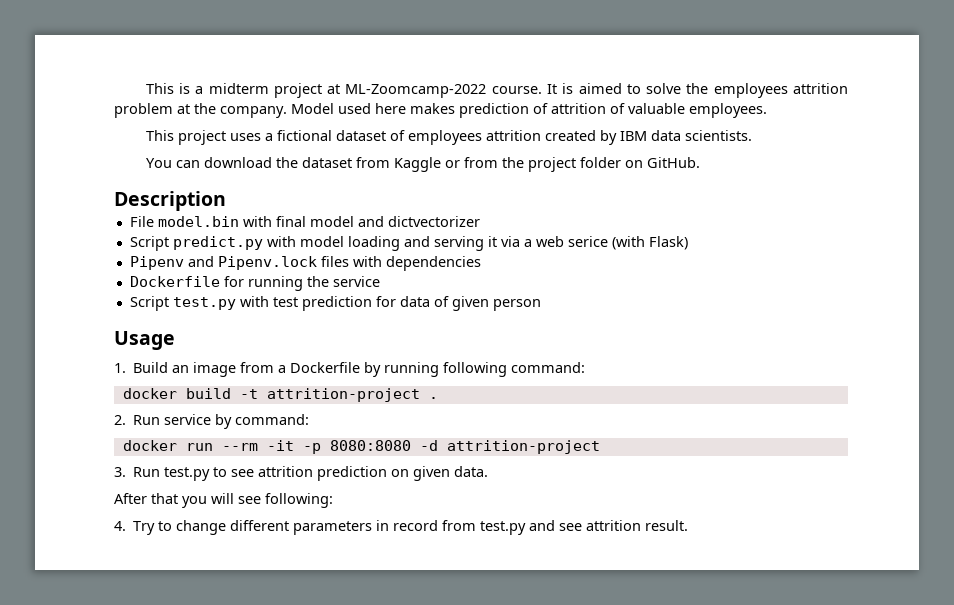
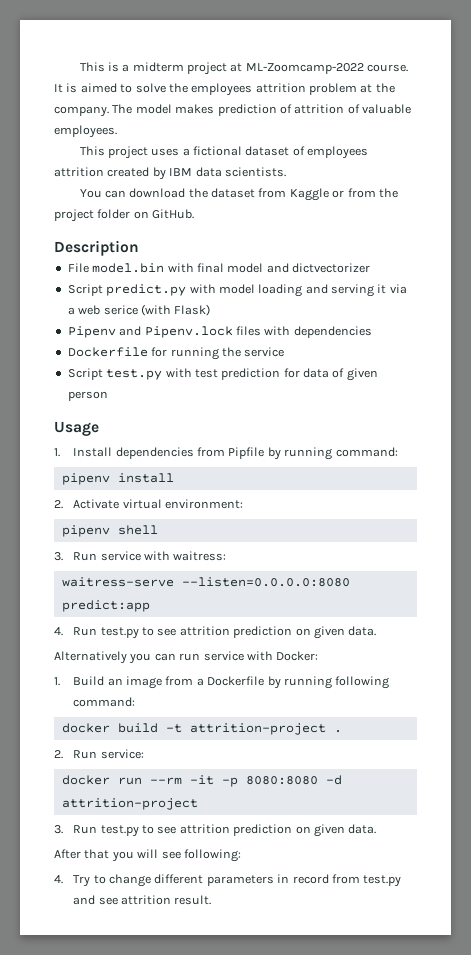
- Model used here makes prediction of attrition of valuable employees.
+ The model makes prediction of attrition of valuable employees.
+ 1. Install dependencies from Pipfile by running command:
+ pipenv install
+ 2. Activate virtual environment:
+ pipenv shell
+ 3. Run service with waitress:
+ waitress-serve --listen=0.0.0.0:8080 predict:app
+ 4. Run test.py to see attrition prediction on given data.
+ Alternatively you can run service with Docker:
- 2. Run service by command:
+ 2. Run service:

